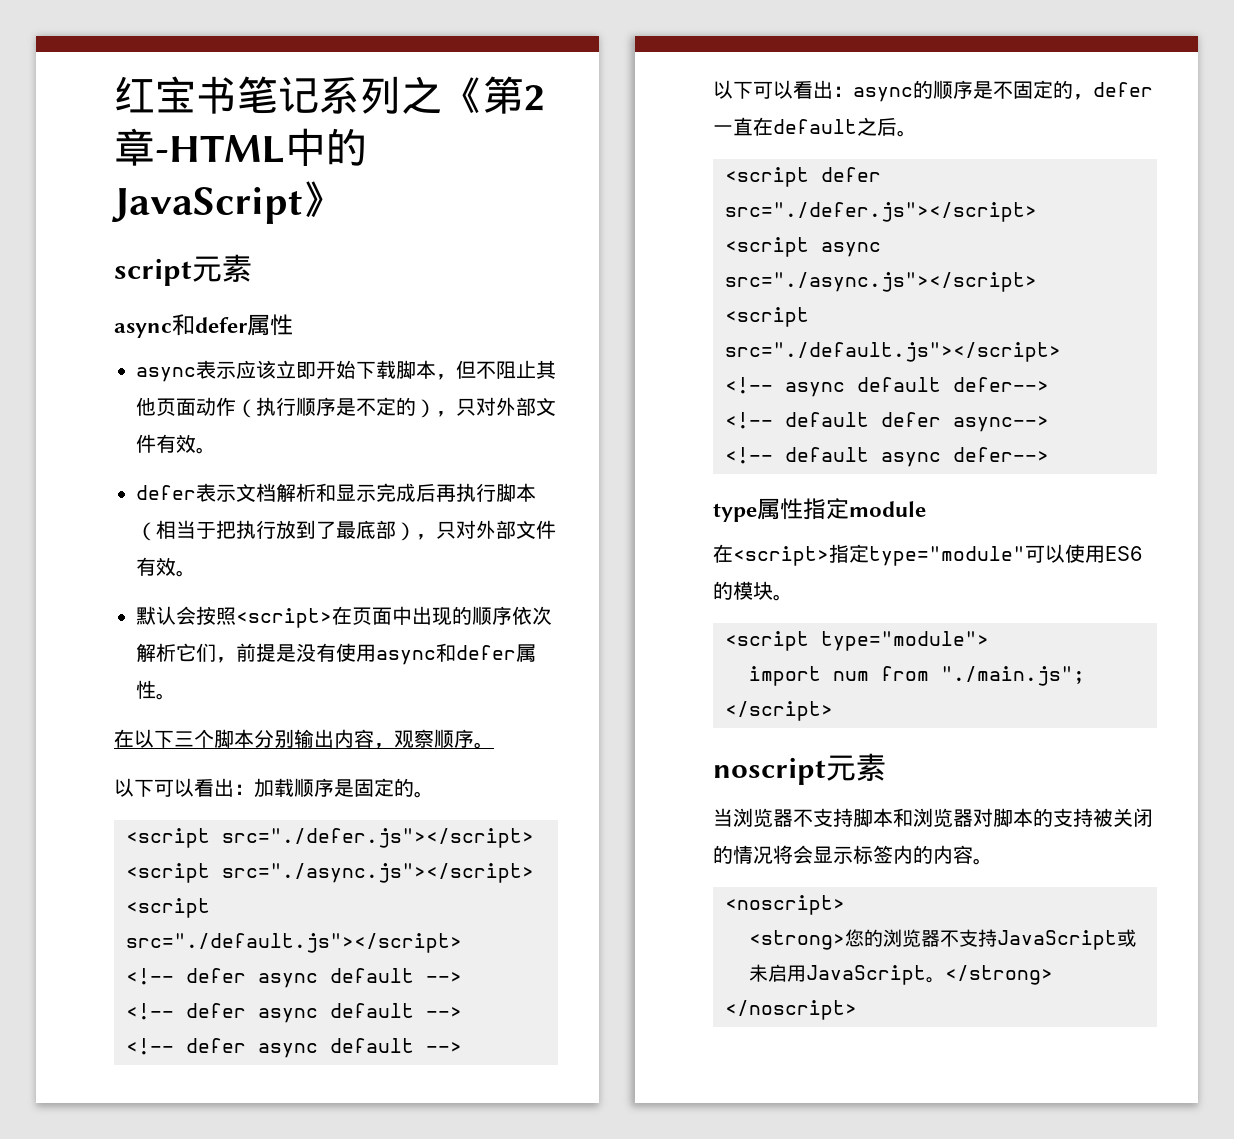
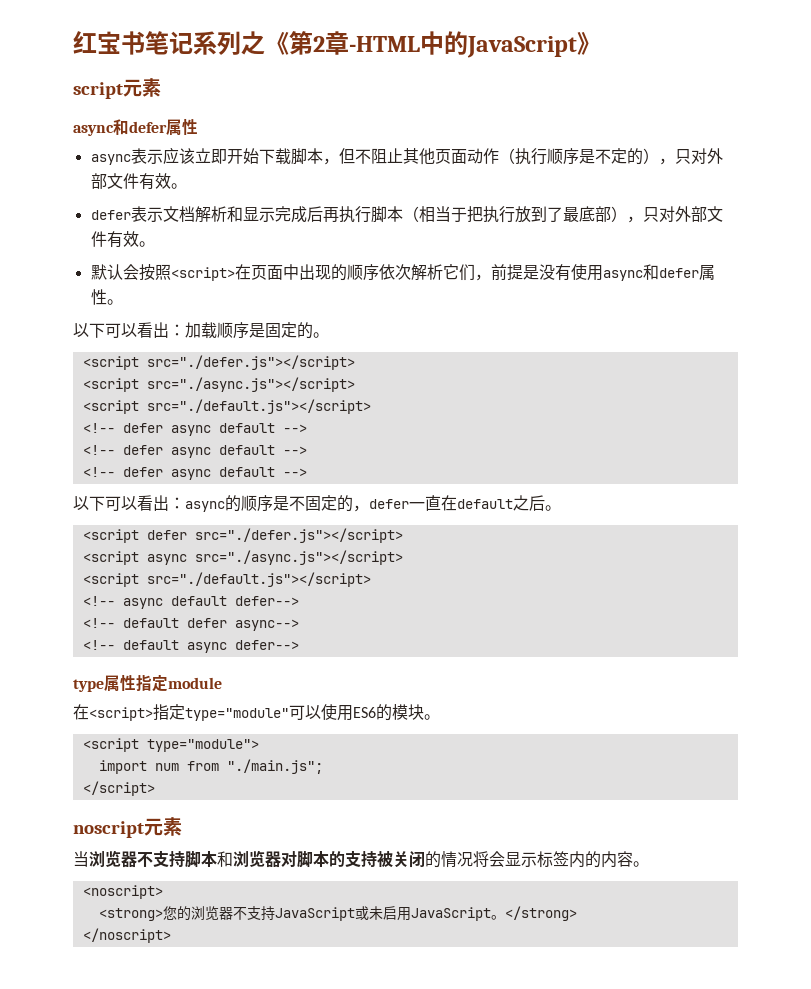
- 在以下三个脚本分别输出内容，观察顺序。

